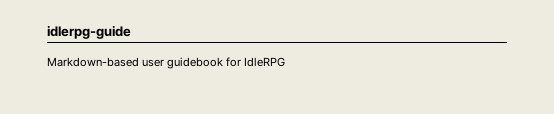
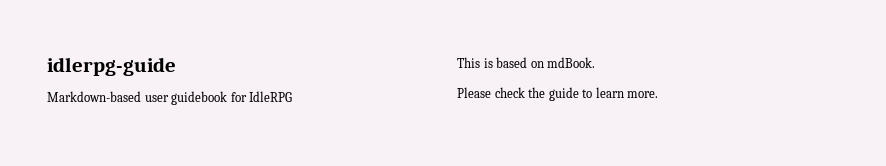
+ This is based on mdBook.
+ Please check the guide to learn more.

